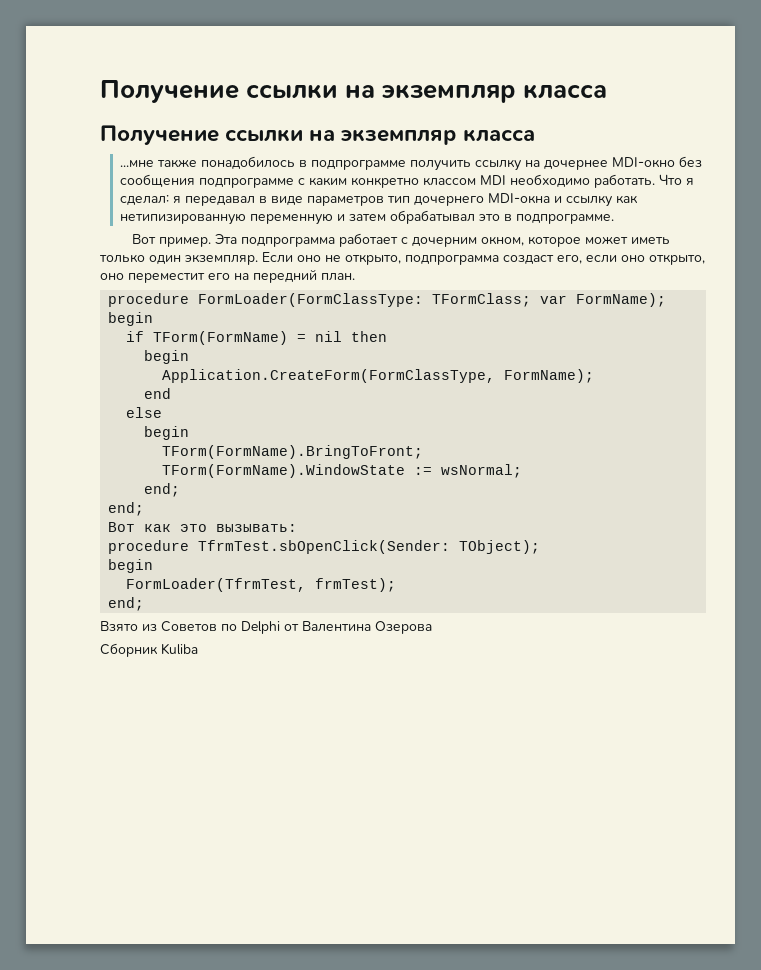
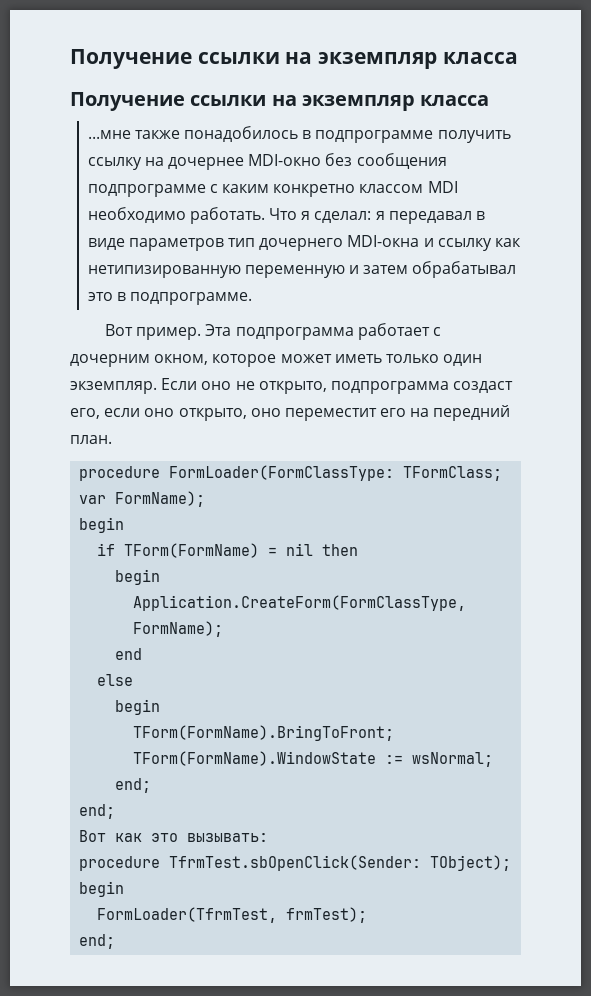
- Взято из Советов по Delphi от Валентина Озерова
- Сборник Kuliba

